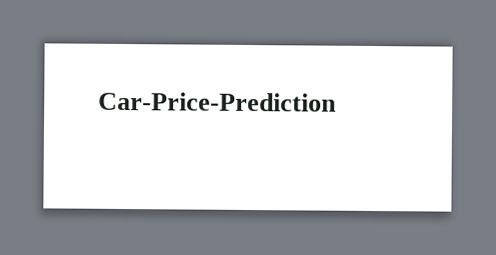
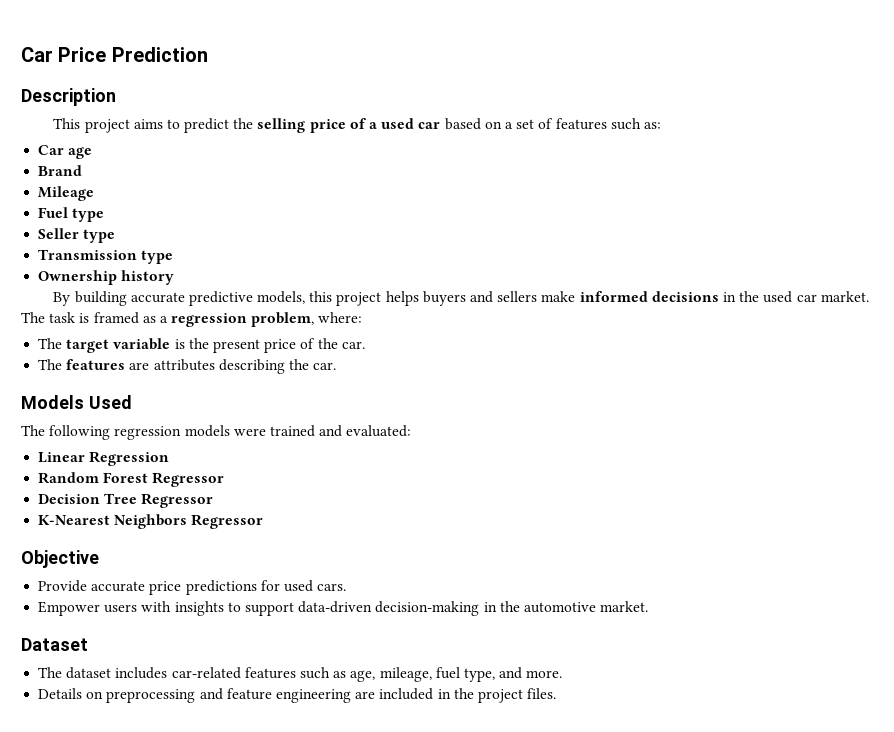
- Car-Price-Prediction
+ Car Price Prediction
+ Description
+ This project aims to predict the selling price of a used car based on a set of features such as:
+ Car age
+ Brand
+ Mileage
+ Fuel type
+ Seller type
+ Transmission type
+ Ownership history
+ By building accurate predictive models, this project helps buyers and sellers make informed decisions in the used car market. The task is framed as a regression problem, where:
+ The target variable is the present price of the car.
+ The features are attributes describing the car.
+ Models Used
+ The following regression models were trained and evaluated:
+ Linear Regression
+ Random Forest Regressor
+ Decision Tree Regressor
+ K-Nearest Neighbors Regressor
+ Objective
+ Provide accurate price predictions for used cars.
+ Empower users with insights to support data-driven decision-making in the automotive market.
+ Dataset
+ The dataset includes car-related features such as age, mileage, fuel type, and more.
+ Details on preprocessing and feature engineering are included in the project files.

